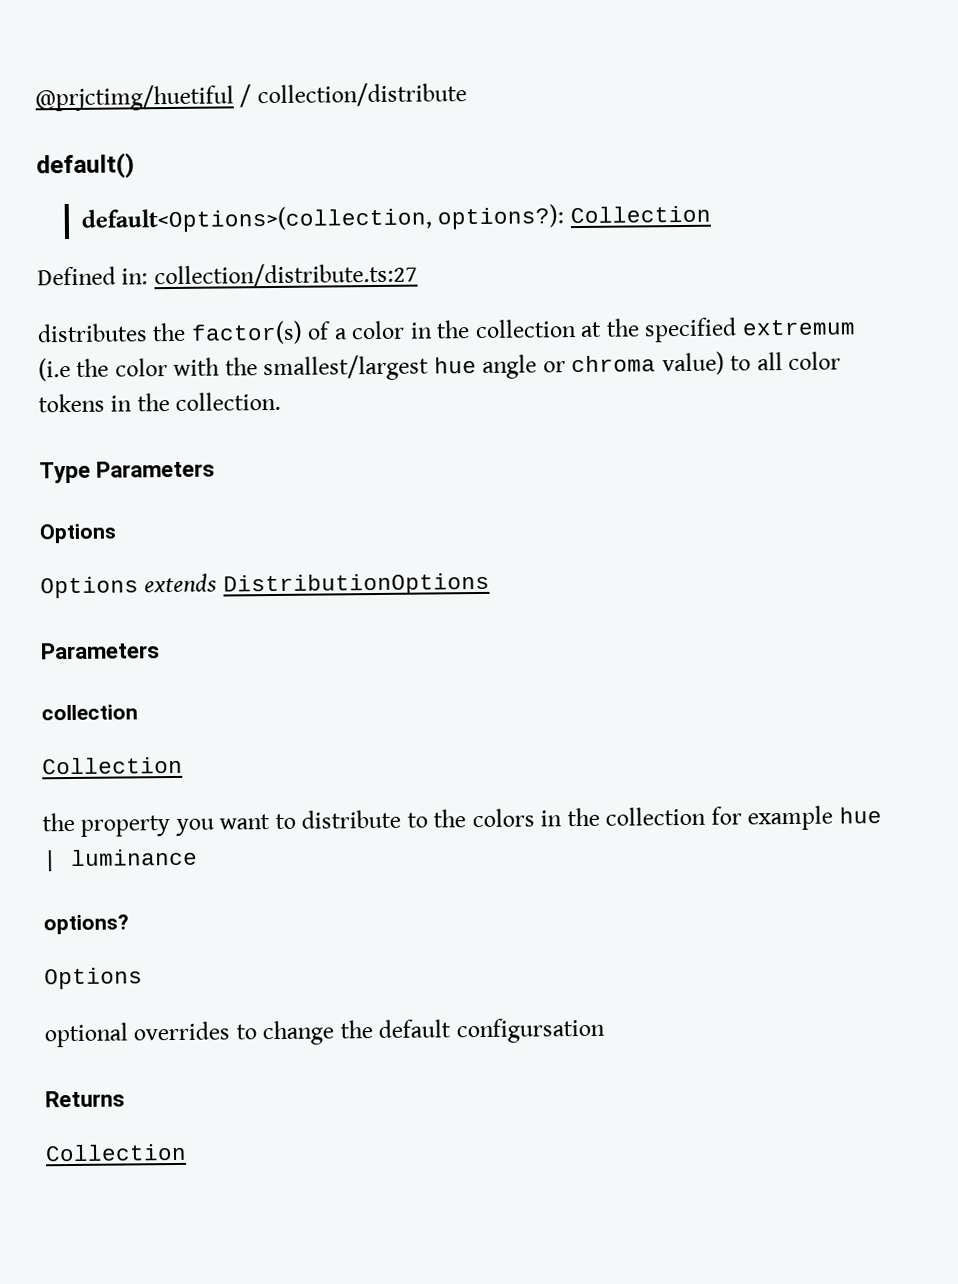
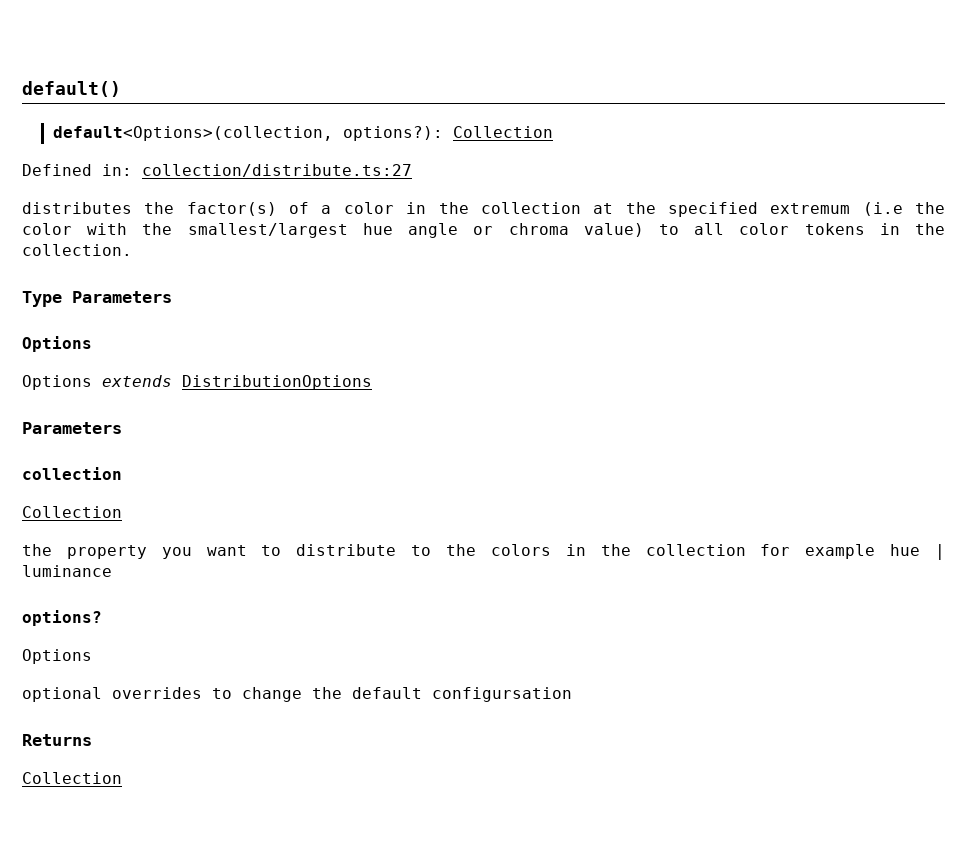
- @prjctimg/huetiful / collection/distribute

